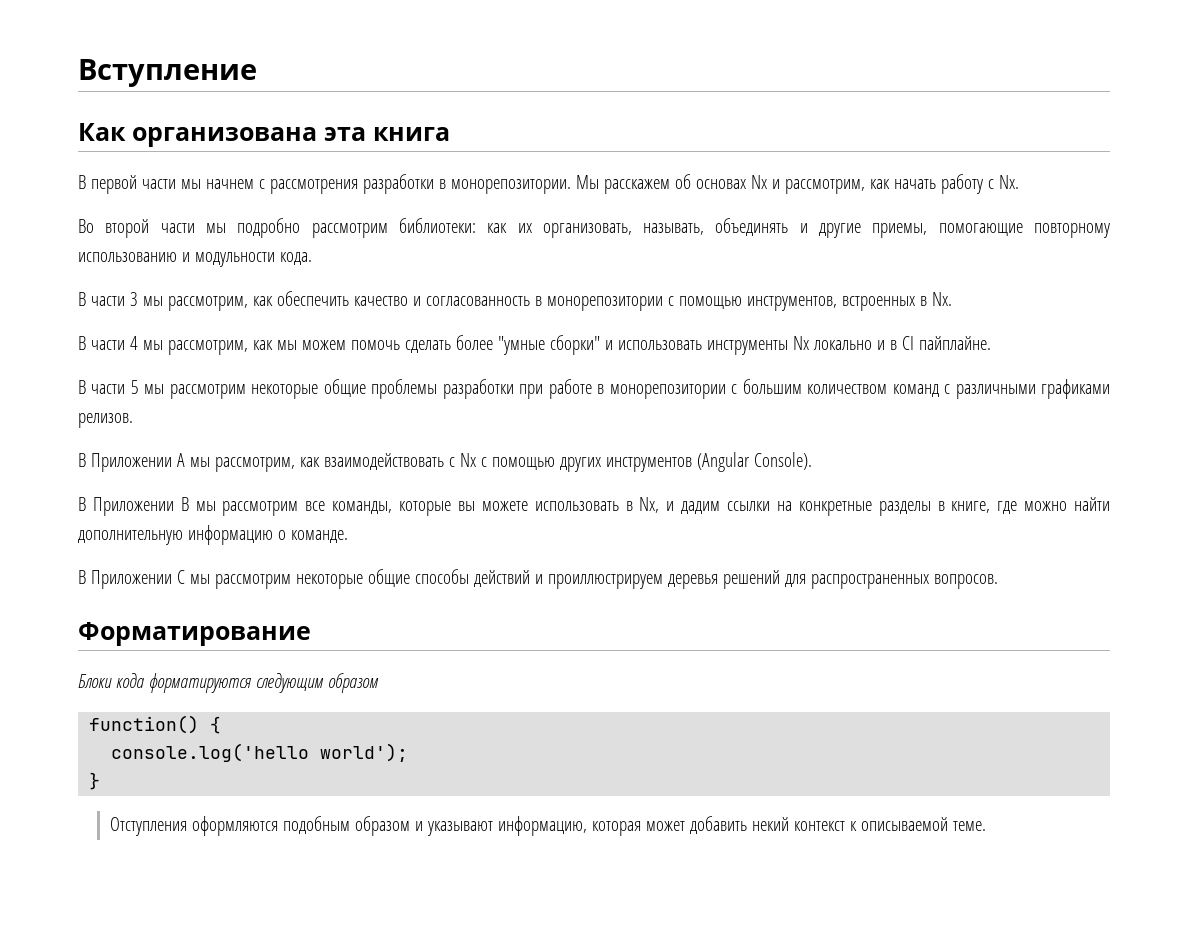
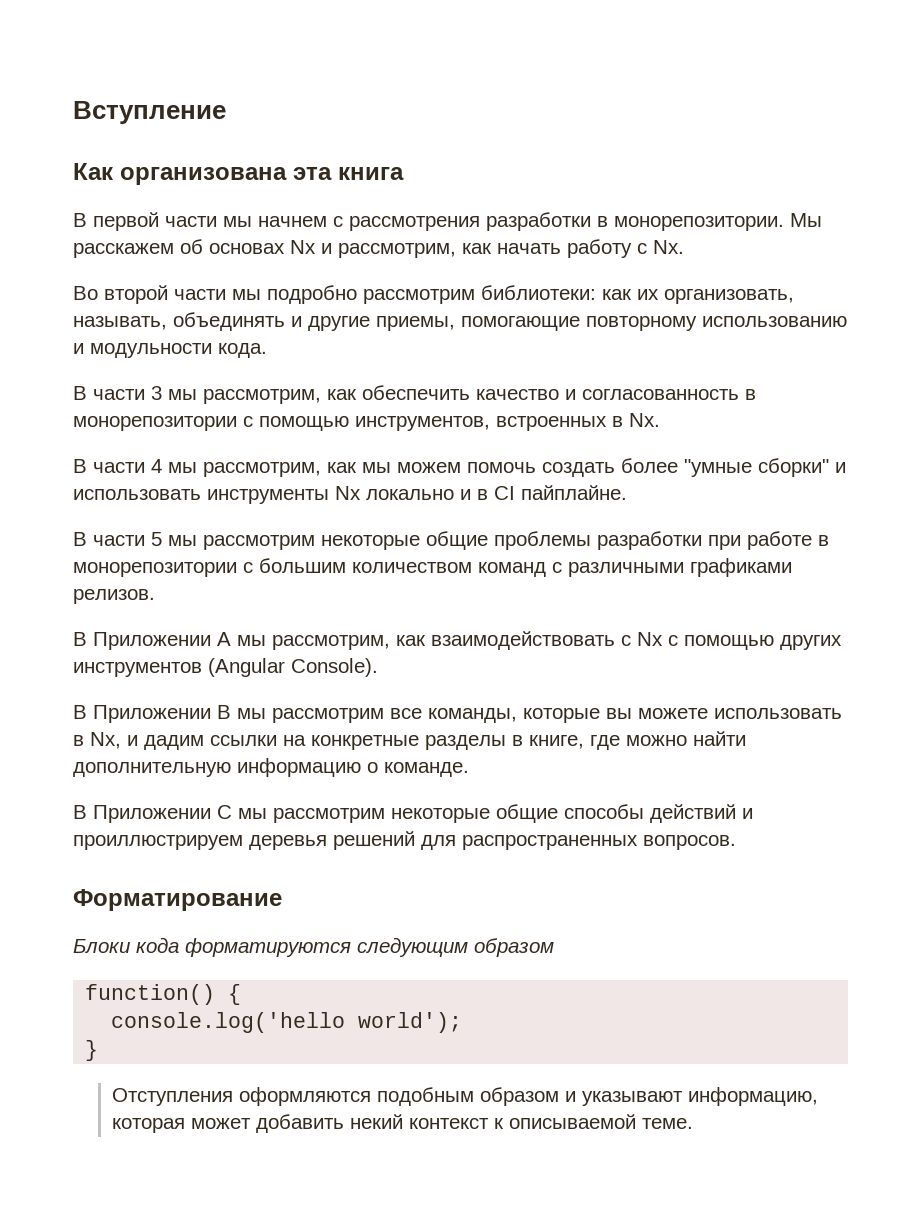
- В части 4 мы рассмотрим, как мы можем помочь сделать более "умные сборки" и использовать инструменты Nx локально и в CI пайплайне.
+ В части 4 мы рассмотрим, как мы можем помочь создать более "умные сборки" и использовать инструменты Nx локально и в CI пайплайне.

